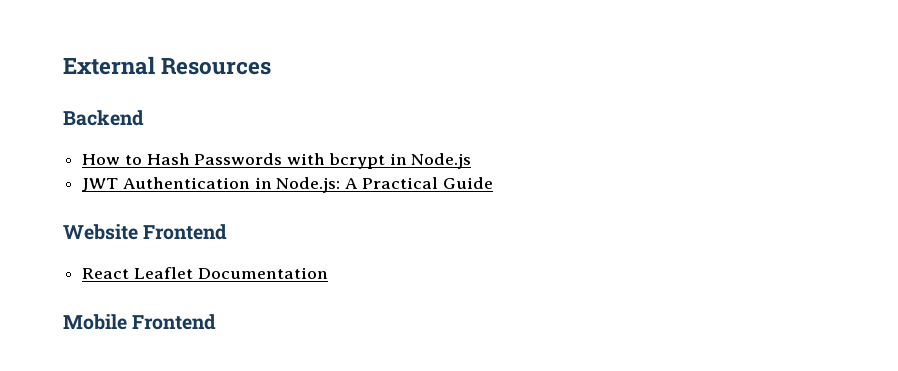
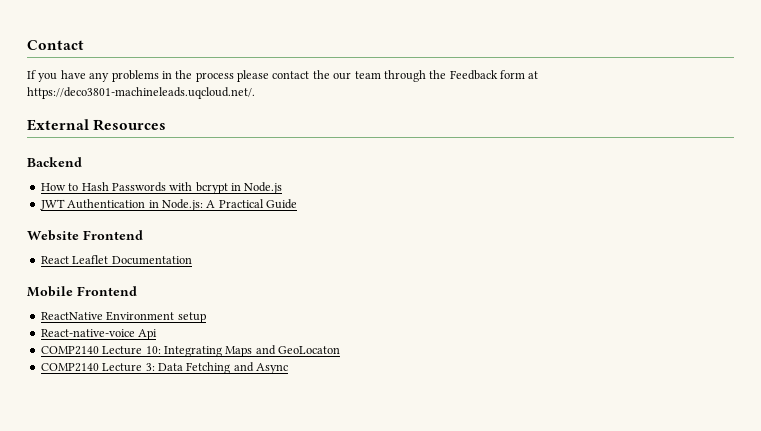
+ Contact
+ If you have any problems in the process please contact the our team through the Feedback form at https://deco3801-machineleads.uqcloud.net/.
+ ReactNative Environment setup
+ React-native-voice Api
+ COMP2140 Lecture 10: Integrating Maps and GeoLocaton
+ COMP2140 Lecture 3: Data Fetching and Async

